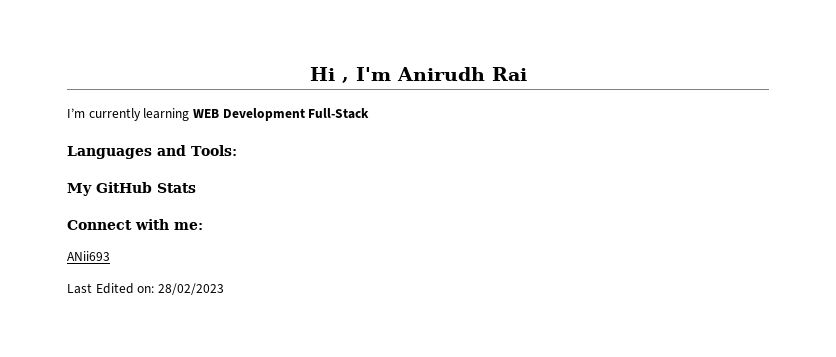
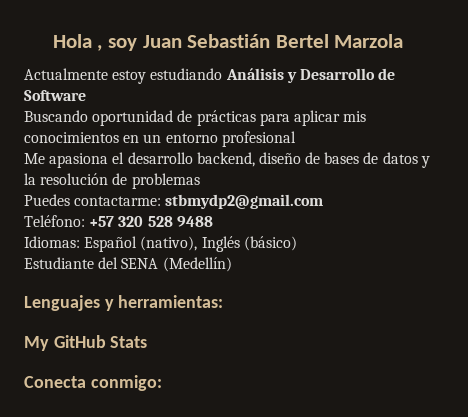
- Hi , I'm Anirudh Rai
- I’m currently learning WEB Development Full-Stack
- Languages and Tools:
+ Hola , soy Juan Sebastián Bertel Marzola
+ Actualmente estoy estudiando Análisis y Desarrollo de Software
+ Buscando oportunidad de prácticas para aplicar mis conocimientos en un entorno profesional
+ Me apasiona el desarrollo backend, diseño de bases de datos y la resolución de problemas
+ Puedes contactarme: stbmydp2@gmail.com
+ Teléfono: +57 320 528 9488
+ Idiomas: Español (nativo), Inglés (básico)
+ Estudiante del SENA (Medellín)
+ Lenguajes y herramientas:
  My GitHub Stats
- Connect with me:
- ANii693
- Last Edited on: 28/02/2023
+ Conecta conmigo:

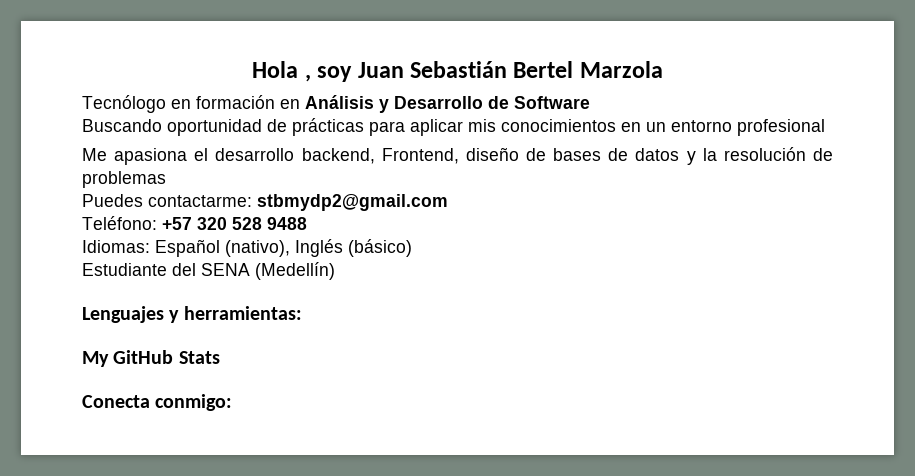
- Actualmente estoy estudiando Análisis y Desarrollo de Software
+ Tecnólogo en formación en Análisis y Desarrollo de Software
- Me apasiona el desarrollo backend, diseño de bases de datos y la resolución de problemas
+ Me apasiona el desarrollo backend, Frontend, diseño de bases de datos y la resolución de problemas

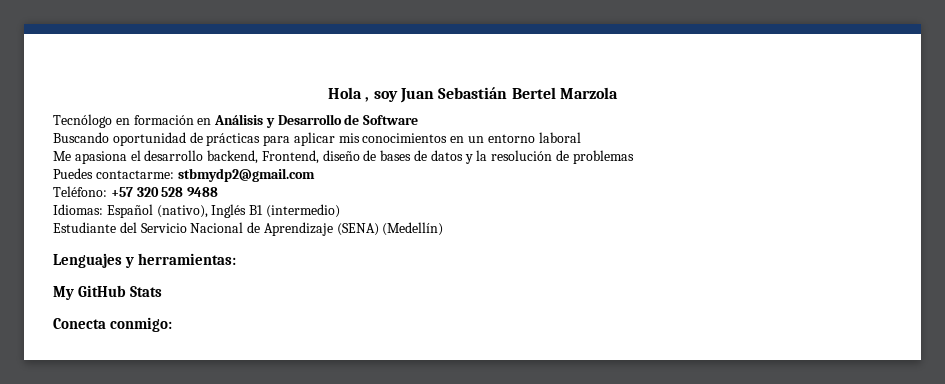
- Buscando oportunidad de prácticas para aplicar mis conocimientos en un entorno profesional
+ Buscando oportunidad de prácticas para aplicar mis conocimientos en un entorno laboral
- Idiomas: Español (nativo), Inglés (básico)
+ Idiomas: Español (nativo), Inglés B1 (intermedio)
- Estudiante del SENA (Medellín)
+ Estudiante del Servicio Nacional de Aprendizaje (SENA) (Medellín)

